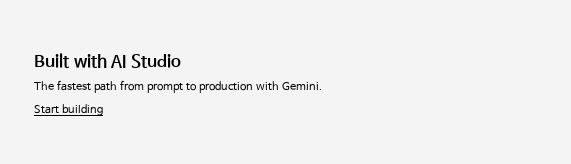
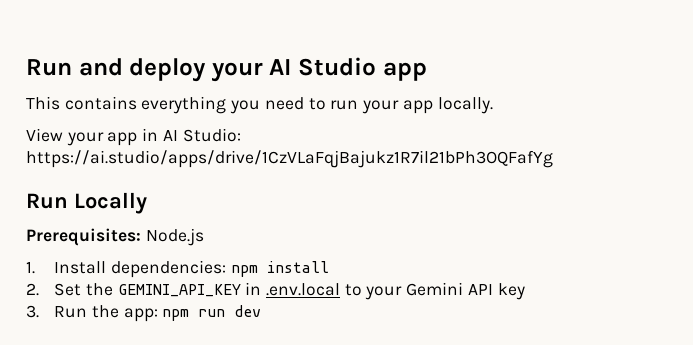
- Built with AI Studio
- The fastest path from prompt to production with Gemini.
- Start building
+ Run and deploy your AI Studio app
+ This contains everything you need to run your app locally.
+ View your app in AI Studio: https://ai.studio/apps/drive/1CzVLaFqjBajukz1R7il21bPh3OQFafYg
+ Run Locally
+ Prerequisites: Node.js
+ 1. Install dependencies: npm install
+ 2. Set the GEMINI_API_KEY in .env.local to your Gemini API key
+ 3. Run the app: npm run dev

